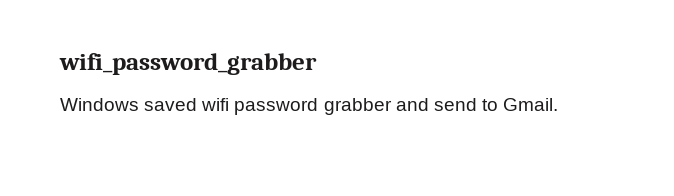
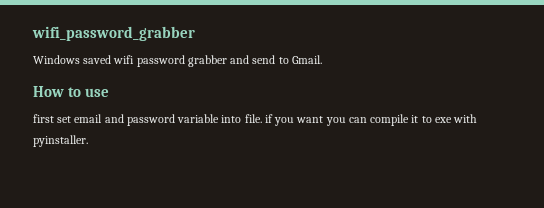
+ How to use
+ first set email and password variable into file. if you want you can compile it to exe with pyinstaller.

